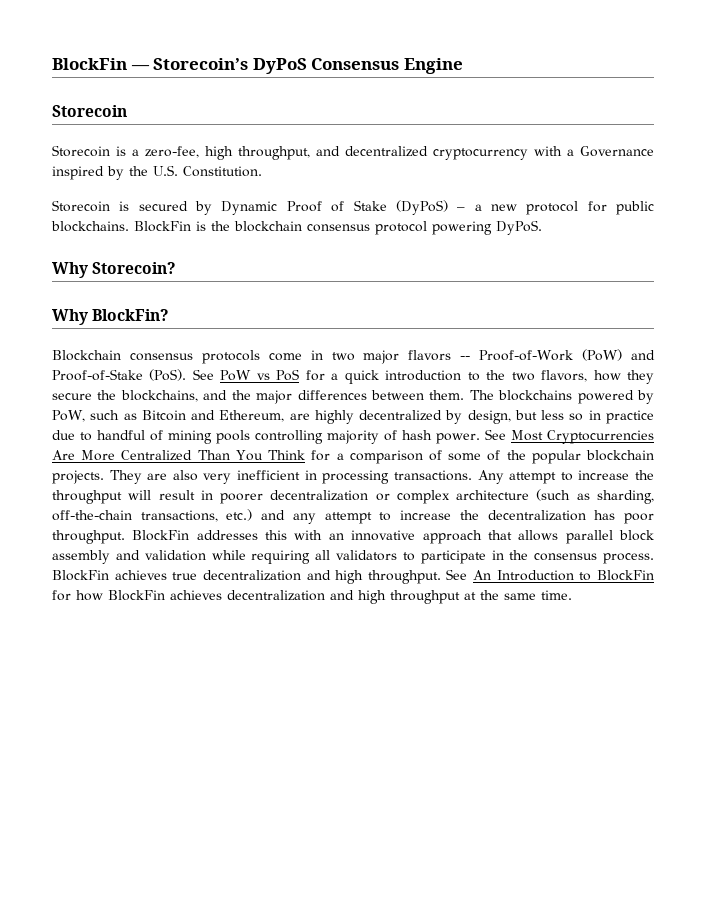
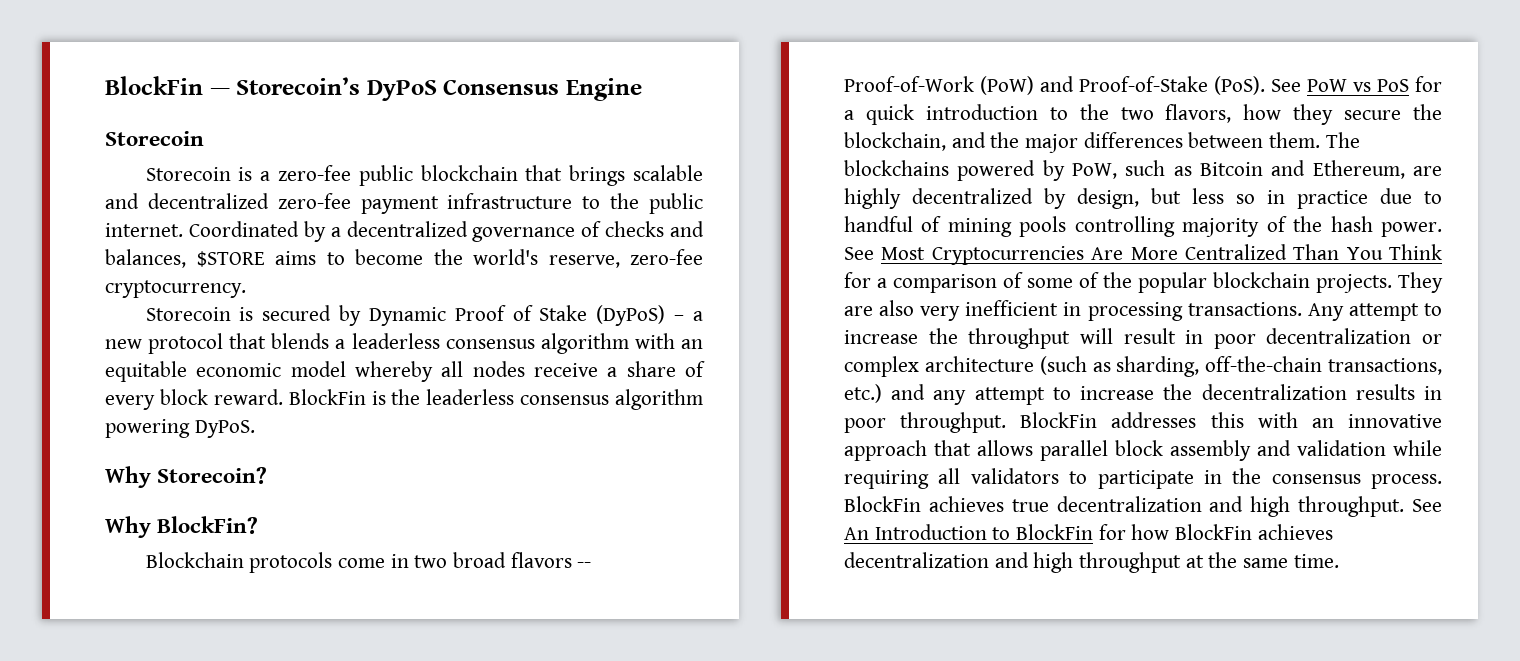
- Storecoin is a zero-fee, high throughput, and decentralized cryptocurrency with a Governance inspired by the U.S. Constitution.
+ Storecoin is a zero-fee public blockchain that brings scalable and decentralized zero-fee payment infrastructure to the public internet. Coordinated by a decentralized governance of checks and balances, $STORE aims to become the world's reserve, zero-fee cryptocurrency.
- Storecoin is secured by Dynamic Proof of Stake (DyPoS) – a new protocol for public blockchains. BlockFin is the blockchain consensus protocol powering DyPoS.
+ Storecoin is secured by Dynamic Proof of Stake (DyPoS) – a new protocol that blends a leaderless consensus algorithm with an equitable economic model whereby all nodes receive a share of every block reward. BlockFin is the leaderless consensus algorithm powering DyPoS.
- Blockchain consensus protocols come in two major flavors -- Proof-of-Work (PoW) and Proof-of-Stake (PoS).
+ Blockchain protocols come in two broad flavors -- Proof-of-Work (PoW) and Proof-of-Stake (PoS).
- See PoW vs PoS for a quick introduction to the two flavors, how they secure the blockchains, and the major differences between them.
+ See PoW vs PoS for a quick introduction to the two flavors, how they secure the blockchain, and the major differences between them.
- The blockchains powered by PoW, such as Bitcoin and Ethereum, are highly decentralized by design, but less so in practice due to handful of mining pools controlling majority of hash power.
+ The blockchains powered by PoW, such as Bitcoin and Ethereum, are highly decentralized by design, but less so in practice due to handful of mining pools controlling majority of the hash power.
- Any attempt to increase the throughput will result in poorer decentralization or complex architecture (such as sharding, off-the-chain transactions, etc.) and any attempt to increase the decentralization has poor throughput.
+ Any attempt to increase the throughput will result in poor decentralization or complex architecture (such as sharding, off-the-chain transactions, etc.) and any attempt to increase the decentralization results in poor throughput.

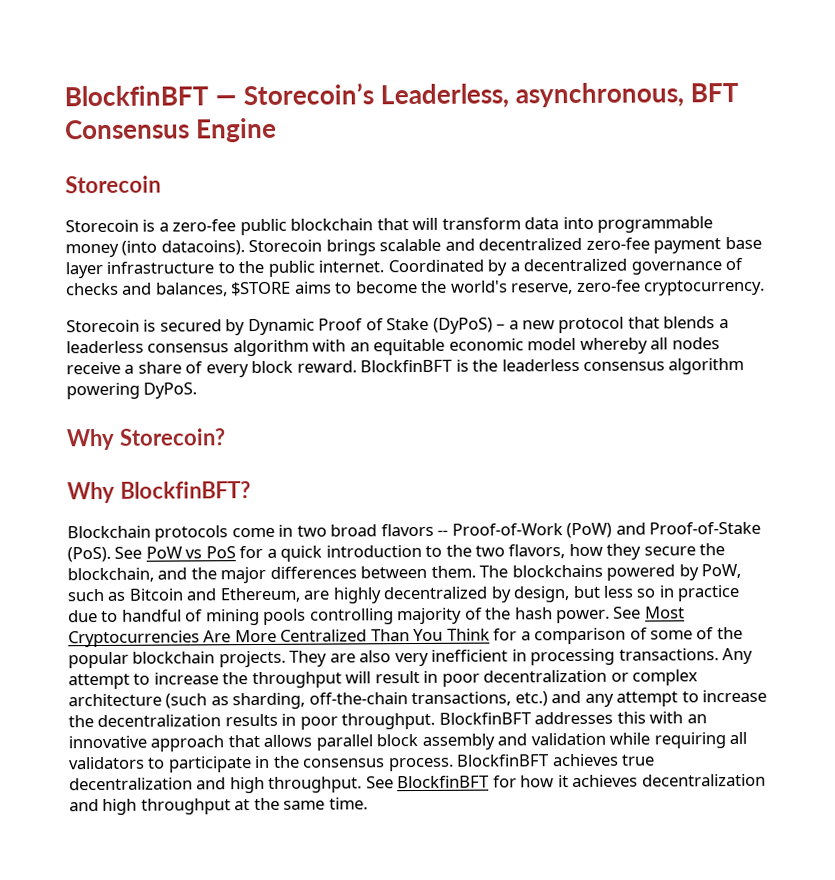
- BlockFin — Storecoin’s DyPoS Consensus Engine
+ BlockfinBFT — Storecoin’s Leaderless, asynchronous, BFT Consensus Engine
- Storecoin is a zero-fee public blockchain that brings scalable and decentralized zero-fee payment infrastructure to the public internet.
+ Storecoin is a zero-fee public blockchain that will transform data into programmable money (into datacoins). Storecoin brings scalable and decentralized zero-fee payment base layer infrastructure to the public internet.
- BlockFin is the leaderless consensus algorithm powering DyPoS.
+ BlockfinBFT is the leaderless consensus algorithm powering DyPoS.
- Why BlockFin?
+ Why BlockfinBFT?
- BlockFin addresses this with an innovative approach that allows parallel block assembly and validation while requiring all validators to participate in the consensus process.
+ BlockfinBFT addresses this with an innovative approach that allows parallel block assembly and validation while requiring all validators to participate in the consensus process.
- BlockFin achieves true decentralization and high throughput.
+ BlockfinBFT achieves true decentralization and high throughput.
- See An Introduction to BlockFin for how BlockFin achieves decentralization and high throughput at the same time.
+ See BlockfinBFT for how it achieves decentralization and high throughput at the same time.

